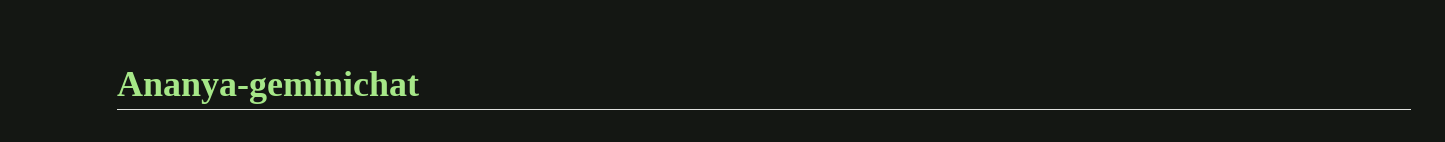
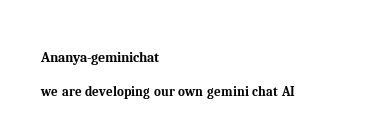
+ we are developing our own gemini chat AI

